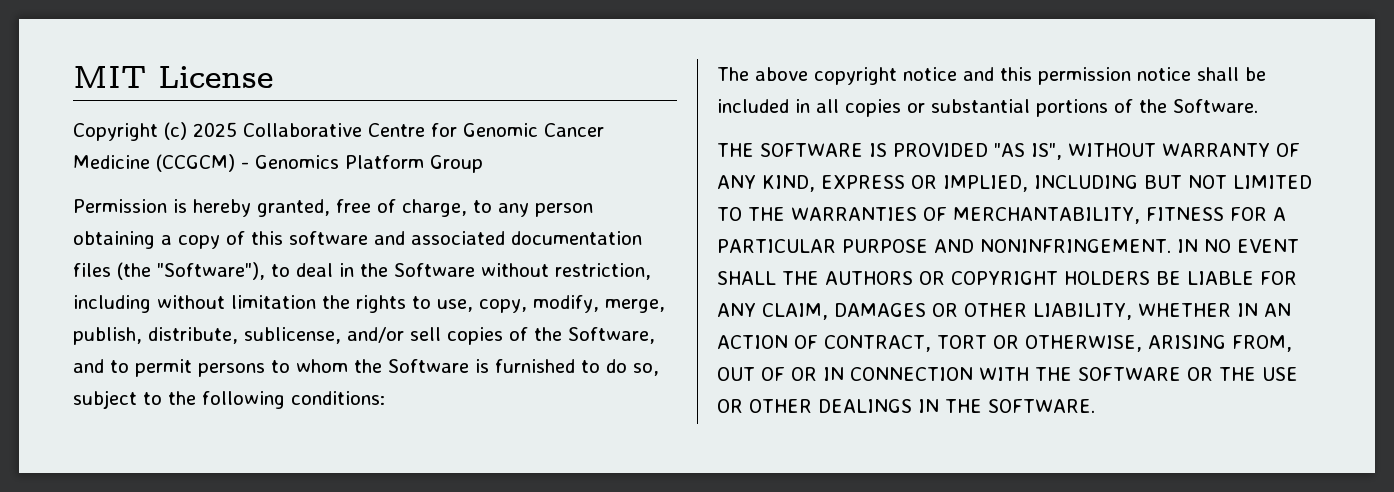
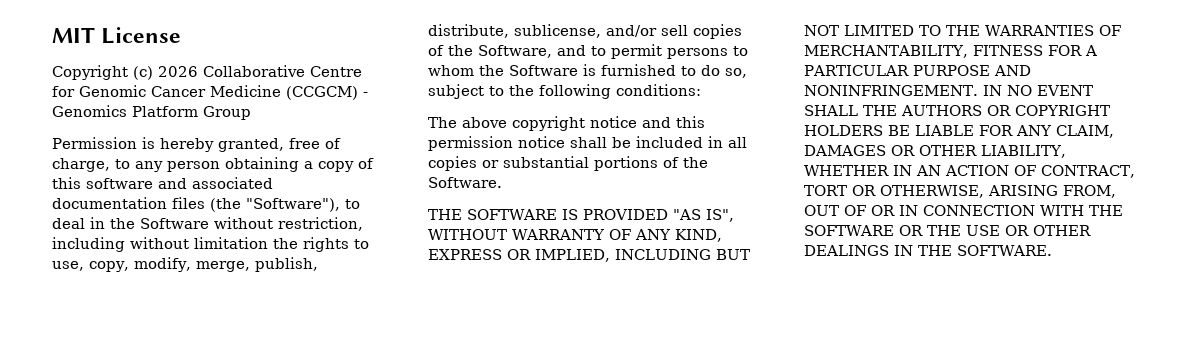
- Copyright (c) 2025 Collaborative Centre for Genomic Cancer Medicine (CCGCM) - Genomics Platform Group
+ Copyright (c) 2026 Collaborative Centre for Genomic Cancer Medicine (CCGCM) - Genomics Platform Group

